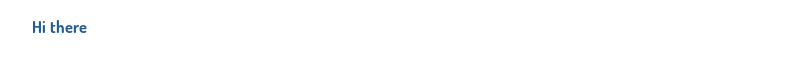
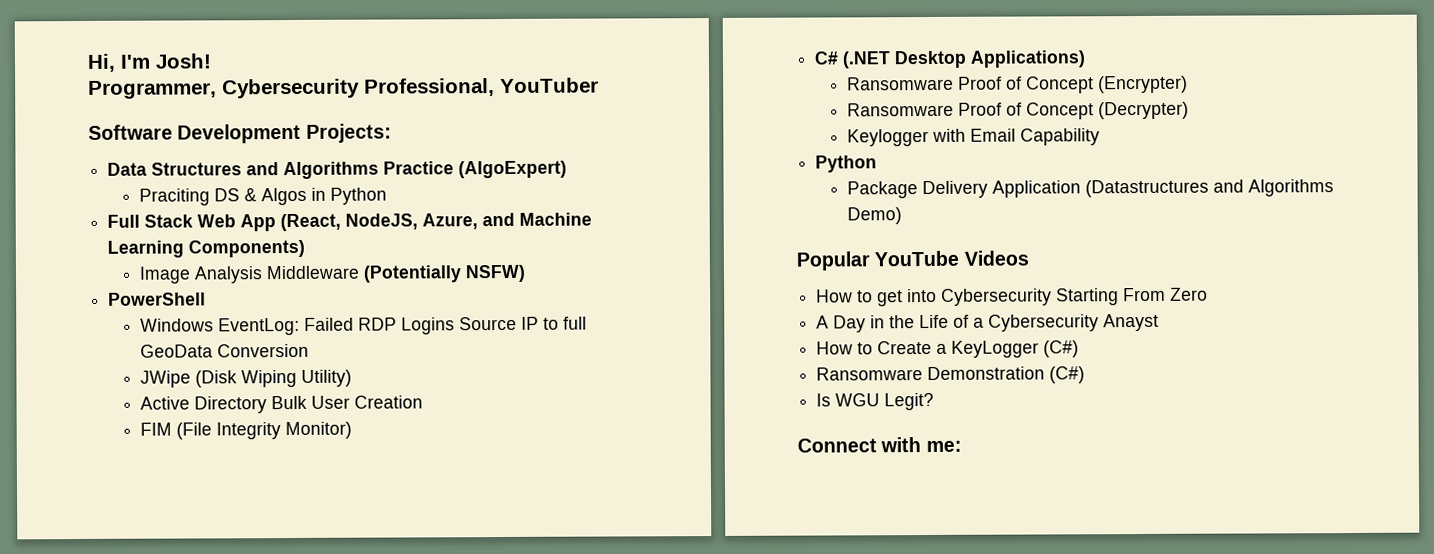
- Hi there
+ Hi, I'm Josh!
+ Programmer, Cybersecurity Professional, YouTuber
+ Software Development Projects:
+ Data Structures and Algorithms Practice (AlgoExpert)
+ Praciting DS & Algos in Python
+ Full Stack Web App (React, NodeJS, Azure, and Machine Learning Components)
+ Image Analysis Middleware (Potentially NSFW)
+ PowerShell
+ Windows EventLog: Failed RDP Logins Source IP to full GeoData Conversion
+ JWipe (Disk Wiping Utility)
+ Active Directory Bulk User Creation
+ FIM (File Integrity Monitor)
+ C# (.NET Desktop Applications)
+ Ransomware Proof of Concept (Encrypter)
+ Ransomware Proof of Concept (Decrypter)
+ Keylogger with Email Capability
+ Python
+ Package Delivery Application (Datastructures and Algorithms Demo)
+ Popular YouTube Videos
+ How to get into Cybersecurity Starting From Zero
+ A Day in the Life of a Cybersecurity Anayst
+ How to Create a KeyLogger (C#)
+ Ransomware Demonstration (C#)
+ Is WGU Legit?
+ Connect with me:

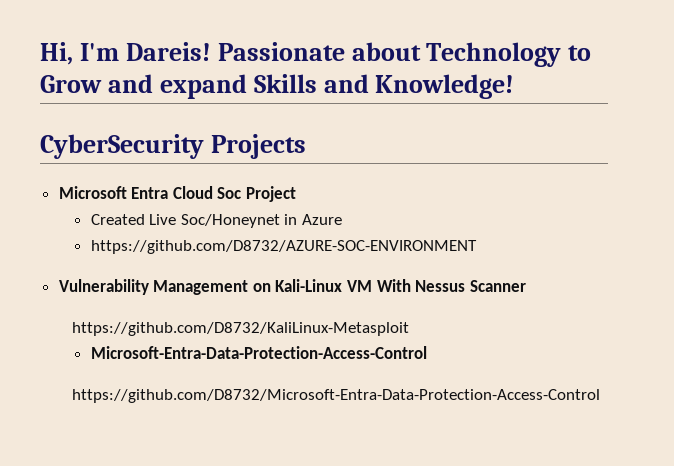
- Hi, I'm Josh!
- Programmer, Cybersecurity Professional, YouTuber
- Software Development Projects:
- Data Structures and Algorithms Practice (AlgoExpert)
- Praciting DS & Algos in Python
- Full Stack Web App (React, NodeJS, Azure, and Machine Learning Components)
- Image Analysis Middleware (Potentially NSFW)
- PowerShell
- Windows EventLog: Failed RDP Logins Source IP to full GeoData Conversion
- JWipe (Disk Wiping Utility)
- Active Directory Bulk User Creation
- FIM (File Integrity Monitor)
- C# (.NET Desktop Applications)
- Ransomware Proof of Concept (Encrypter)
- Ransomware Proof of Concept (Decrypter)
- Keylogger with Email Capability
- Python
- Package Delivery Application (Datastructures and Algorithms Demo)
- Popular YouTube Videos
- How to get into Cybersecurity Starting From Zero
- A Day in the Life of a Cybersecurity Anayst
- How to Create a KeyLogger (C#)
- Ransomware Demonstration (C#)
- Is WGU Legit?
- Connect with me:
+ Hi, I'm Dareis! Passionate about Technology to Grow and expand Skills and Knowledge!
+ CyberSecurity Projects
+ Microsoft Entra Cloud Soc Project
+ Created Live Soc/Honeynet in Azure
+ https://github.com/D8732/AZURE-SOC-ENVIRONMENT
+ Vulnerability Management on Kali-Linux VM With Nessus Scanner
+ https://github.com/D8732/KaliLinux-Metasploit
+ Microsoft-Entra-Data-Protection-Access-Control
+ https://github.com/D8732/Microsoft-Entra-Data-Protection-Access-Control

